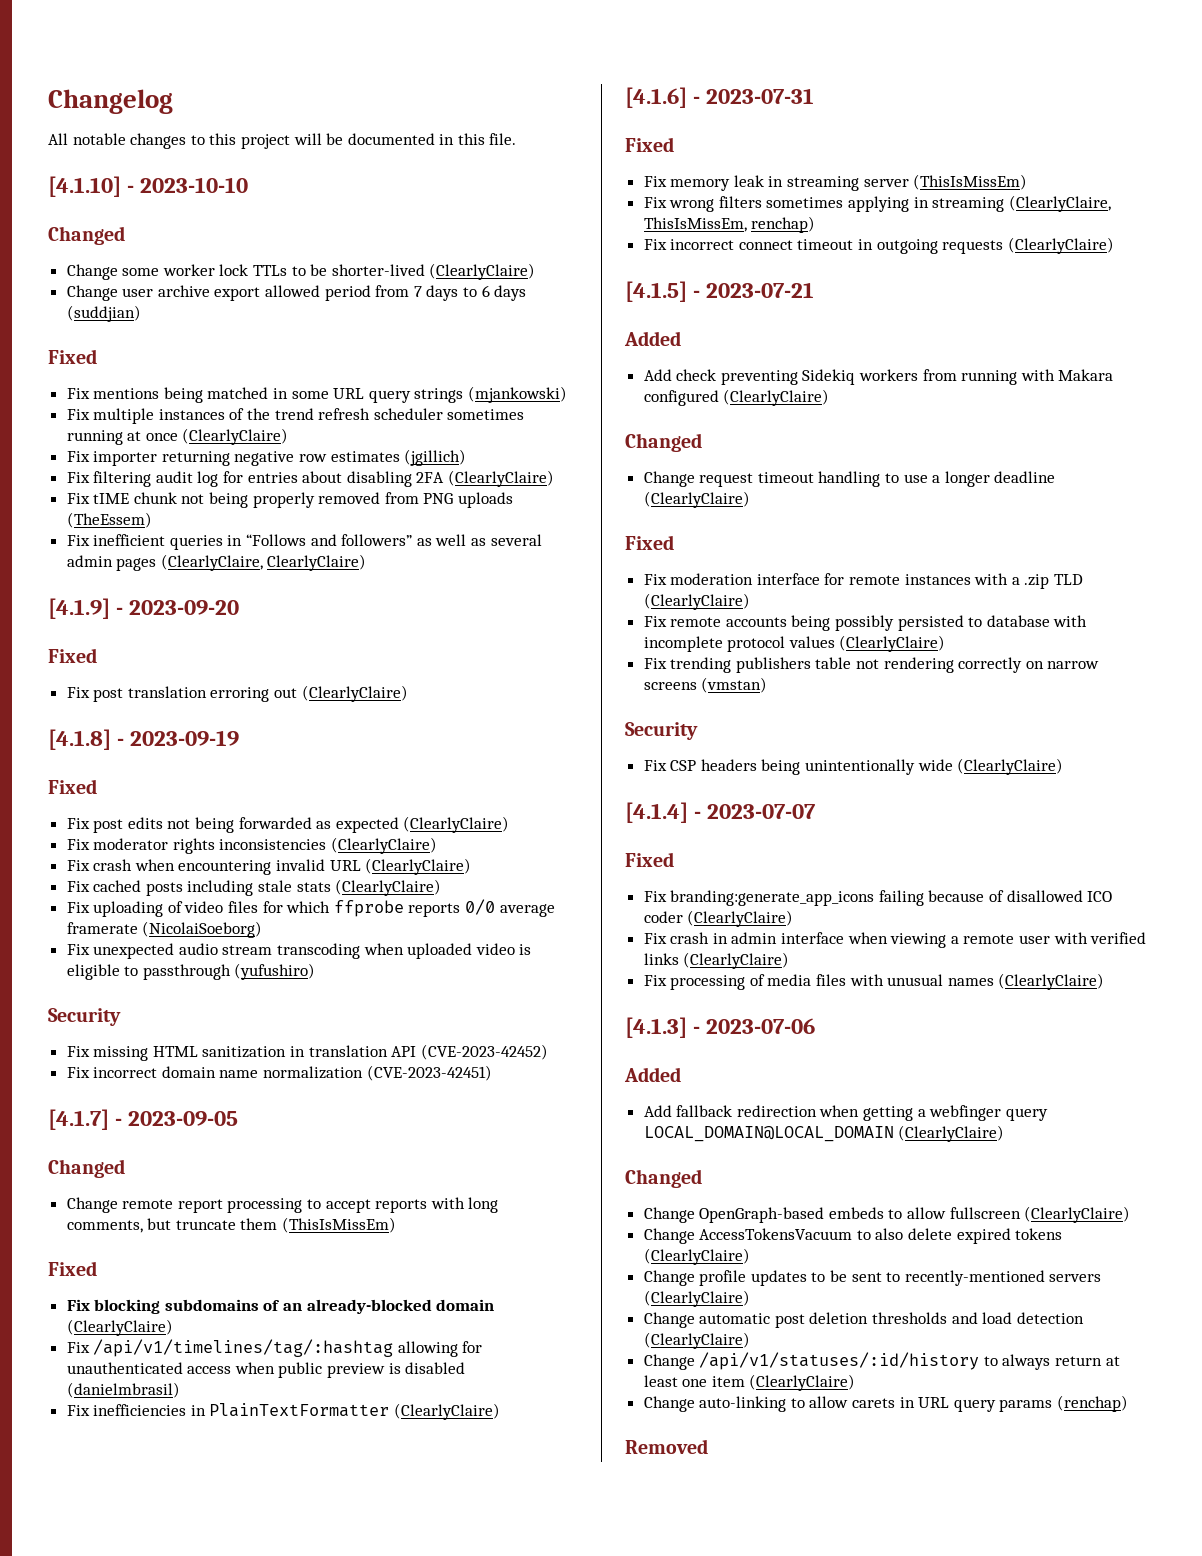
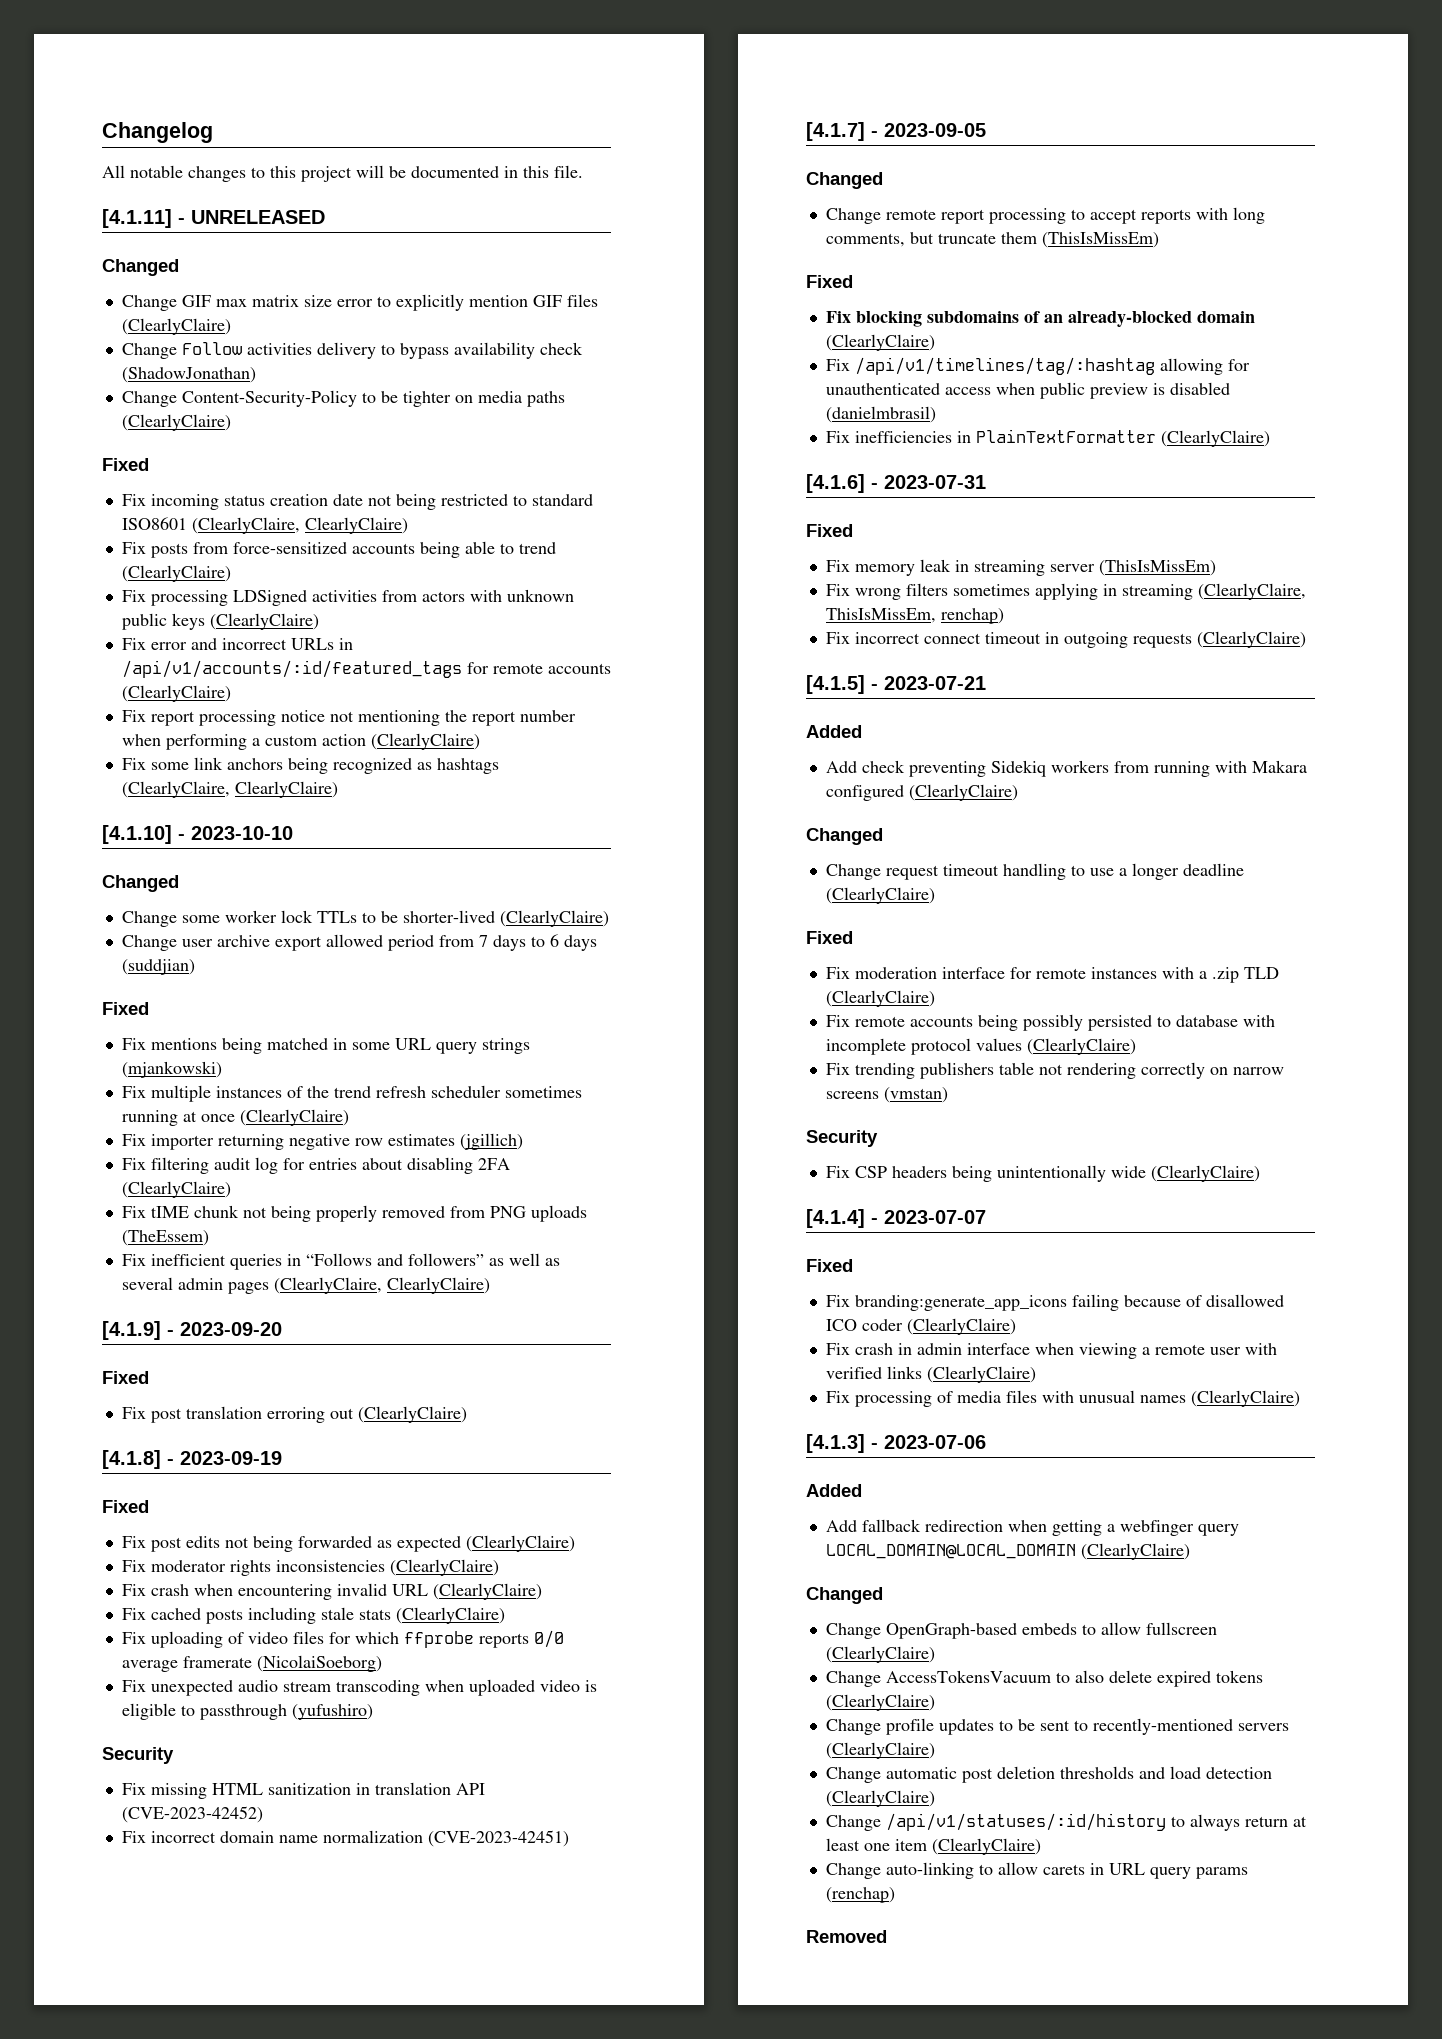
+ [4.1.11] - UNRELEASED
+ Changed
+ Change GIF max matrix size error to explicitly mention GIF files (ClearlyClaire)
+ Change Follow activities delivery to bypass availability check (ShadowJonathan)
+ Change Content-Security-Policy to be tighter on media paths (ClearlyClaire)
+ Fixed
+ Fix incoming status creation date not being restricted to standard ISO8601 (ClearlyClaire, ClearlyClaire)
+ Fix posts from force-sensitized accounts being able to trend (ClearlyClaire)
+ Fix processing LDSigned activities from actors with unknown public keys (ClearlyClaire)
+ Fix error and incorrect URLs in /api/v1/accounts/:id/featured_tags for remote accounts (ClearlyClaire)
+ Fix report processing notice not mentioning the report number when performing a custom action (ClearlyClaire)
+ Fix some link anchors being recognized as hashtags (ClearlyClaire, ClearlyClaire)

